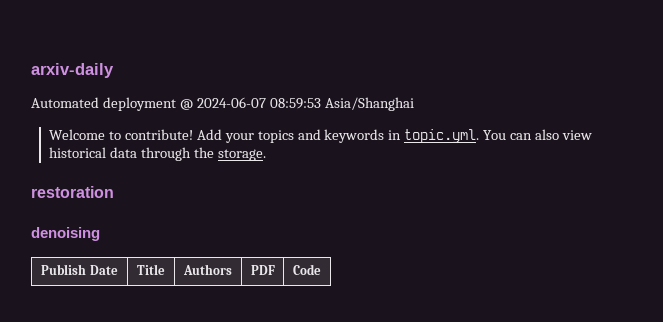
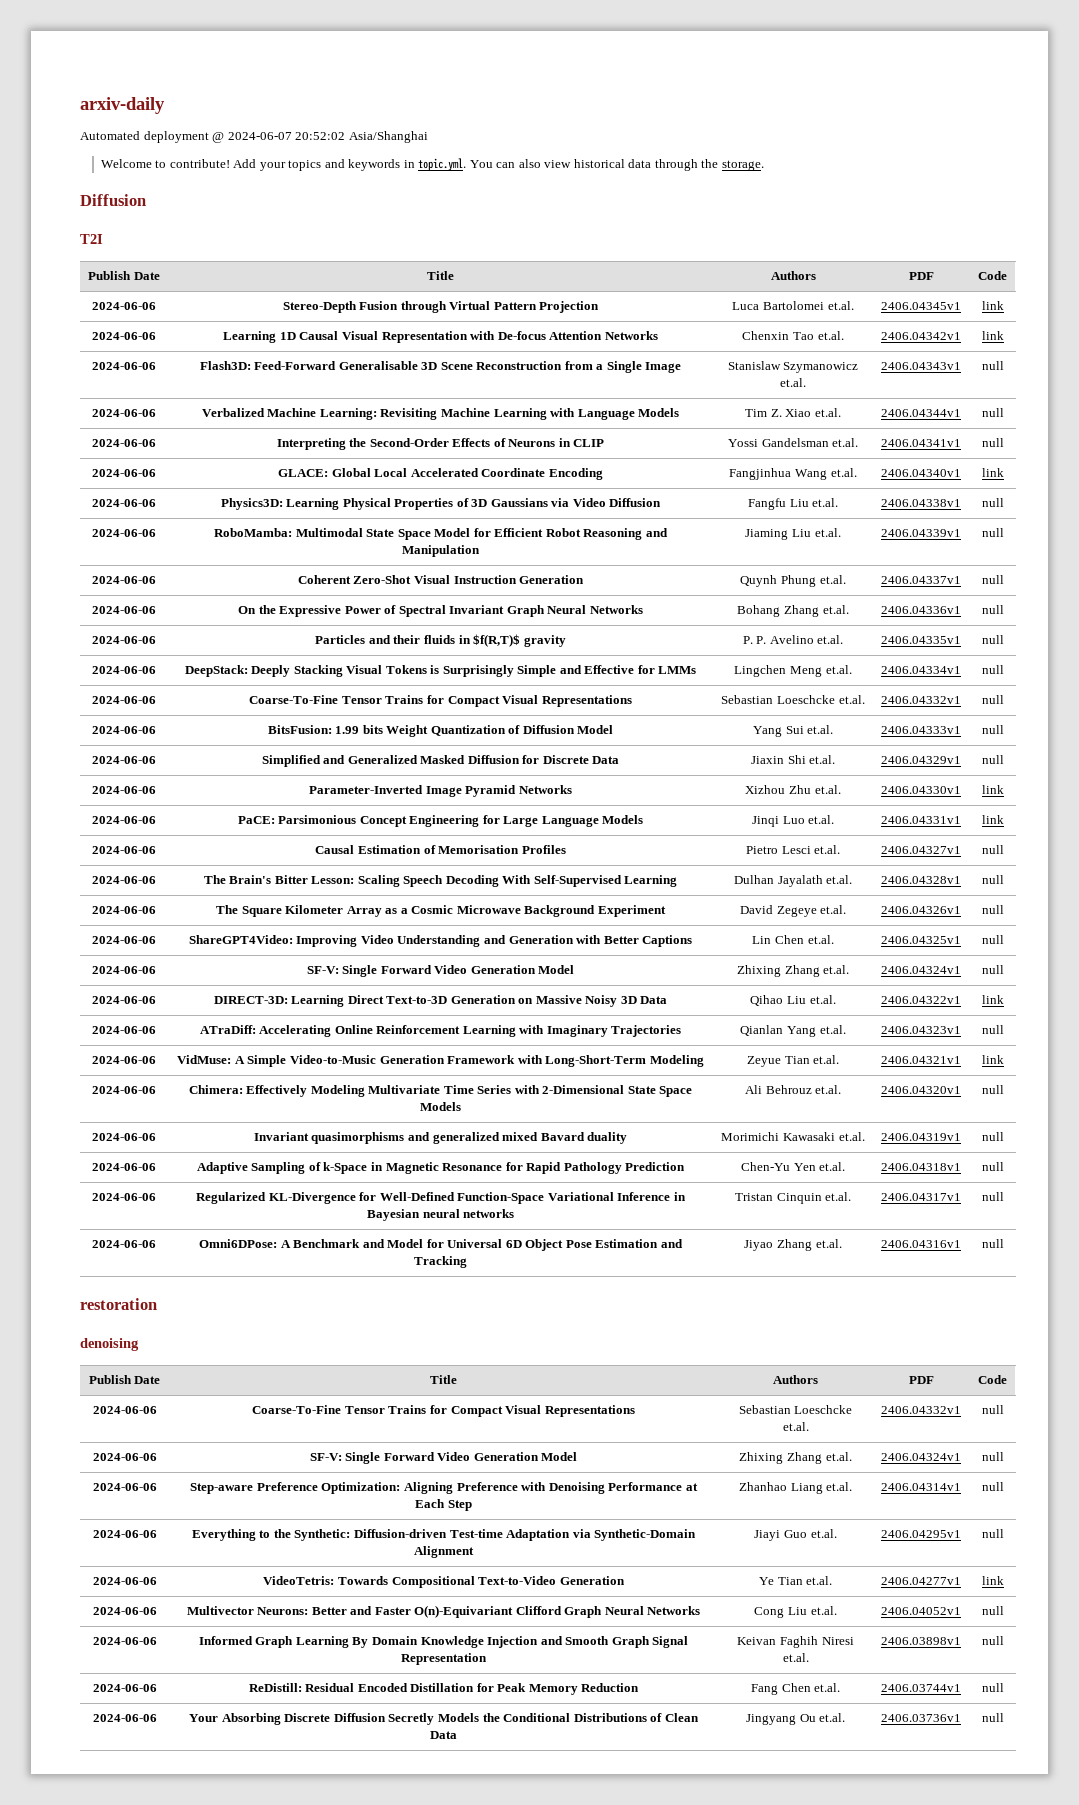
- Automated deployment @ 2024-06-07 08:59:53 Asia/Shanghai
+ Automated deployment @ 2024-06-07 20:52:02 Asia/Shanghai
  Add your topics and keywords in topic.yml. You can also view historical data through the storage.
+ Diffusion
+ T2I
+ Publish Date | Title | Authors | PDF | Code
+ 2024-06-06 | Stereo-Depth Fusion through Virtual Pattern Projection | Luca Bartolomei et.al. | 2406.04345v1 | link
+ 2024-06-06 | Learning 1D Causal Visual Representation with De-focus Attention Networks | Chenxin Tao et.al. | 2406.04342v1 | link
+ 2024-06-06 | Flash3D: Feed-Forward Generalisable 3D Scene Reconstruction from a Single Image | Stanislaw Szymanowicz et.al. | 2406.04343v1 | null
+ 2024-06-06 | Verbalized Machine Learning: Revisiting Machine Learning with Language Models | Tim Z. Xiao et.al. | 2406.04344v1 | null
+ 2024-06-06 | Interpreting the Second-Order Effects of Neurons in CLIP | Yossi Gandelsman et.al. | 2406.04341v1 | null
+ 2024-06-06 | GLACE: Global Local Accelerated Coordinate Encoding | Fangjinhua Wang et.al. | 2406.04340v1 | link
+ 2024-06-06 | Physics3D: Learning Physical Properties of 3D Gaussians via Video Diffusion | Fangfu Liu et.al. | 2406.04338v1 | null
+ 2024-06-06 | RoboMamba: Multimodal State Space Model for Efficient Robot Reasoning and Manipulation | Jiaming Liu et.al. | 2406.04339v1 | null
+ 2024-06-06 | Coherent Zero-Shot Visual Instruction Generation | Quynh Phung et.al. | 2406.04337v1 | null
+ 2024-06-06 | On the Expressive Power of Spectral Invariant Graph Neural Networks | Bohang Zhang et.al. | 2406.04336v1 | null
+ 2024-06-06 | Particles and their fluids in $f(R,T)$ gravity | P. P. Avelino et.al. | 2406.04335v1 | null
+ 2024-06-06 | DeepStack: Deeply Stacking Visual Tokens is Surprisingly Simple and Effective for LMMs | Lingchen Meng et.al. | 2406.04334v1 | null
+ 2024-06-06 | Coarse-To-Fine Tensor Trains for Compact Visual Representations | Sebastian Loeschcke et.al. | 2406.04332v1 | null
+ 2024-06-06 | BitsFusion: 1.99 bits Weight Quantization of Diffusion Model | Yang Sui et.al. | 2406.04333v1 | null
+ 2024-06-06 | Simplified and Generalized Masked Diffusion for Discrete Data | Jiaxin Shi et.al. | 2406.04329v1 | null
+ 2024-06-06 | Parameter-Inverted Image Pyramid Networks | Xizhou Zhu et.al. | 2406.04330v1 | link
+ 2024-06-06 | PaCE: Parsimonious Concept Engineering for Large Language Models | Jinqi Luo et.al. | 2406.04331v1 | link
+ 2024-06-06 | Causal Estimation of Memorisation Profiles | Pietro Lesci et.al. | 2406.04327v1 | null
+ 2024-06-06 | The Brain's Bitter Lesson: Scaling Speech Decoding With Self-Supervised Learning | Dulhan Jayalath et.al. | 2406.04328v1 | null
+ 2024-06-06 | The Square Kilometer Array as a Cosmic Microwave Background Experiment | David Zegeye et.al. | 2406.04326v1 | null
+ 2024-06-06 | ShareGPT4Video: Improving Video Understanding and Generation with Better Captions | Lin Chen et.al. | 2406.04325v1 | null
+ 2024-06-06 | SF-V: Single Forward Video Generation Model | Zhixing Zhang et.al. | 2406.04324v1 | null
+ 2024-06-06 | DIRECT-3D: Learning Direct Text-to-3D Generation on Massive Noisy 3D Data | Qihao Liu et.al. | 2406.04322v1 | link
+ 2024-06-06 | ATraDiff: Accelerating Online Reinforcement Learning with Imaginary Trajectories | Qianlan Yang et.al. | 2406.04323v1 | null
+ 2024-06-06 | VidMuse: A Simple Video-to-Music Generation Framework with Long-Short-Term Modeling | Zeyue Tian et.al. | 2406.04321v1 | link
+ 2024-06-06 | Chimera: Effectively Modeling Multivariate Time Series with 2-Dimensional State Space Models | Ali Behrouz et.al. | 2406.04320v1 | null
+ 2024-06-06 | Invariant quasimorphisms and generalized mixed Bavard duality | Morimichi Kawasaki et.al. | 2406.04319v1 | null
+ 2024-06-06 | Adaptive Sampling of k-Space in Magnetic Resonance for Rapid Pathology Prediction | Chen-Yu Yen et.al. | 2406.04318v1 | null
+ 2024-06-06 | Regularized KL-Divergence for Well-Defined Function-Space Variational Inference in Bayesian neural networks | Tristan Cinquin et.al. | 2406.04317v1 | null
+ 2024-06-06 | Omni6DPose: A Benchmark and Model for Universal 6D Object Pose Estimation and Tracking | Jiyao Zhang et.al. | 2406.04316v1 | null
  denoising
  Publish Date | Title | Authors | PDF | Code
+ 2024-06-06 | Coarse-To-Fine Tensor Trains for Compact Visual Representations | Sebastian Loeschcke et.al. | 2406.04332v1 | null
+ 2024-06-06 | SF-V: Single Forward Video Generation Model | Zhixing Zhang et.al. | 2406.04324v1 | null
+ 2024-06-06 | Step-aware Preference Optimization: Aligning Preference with Denoising Performance at Each Step | Zhanhao Liang et.al. | 2406.04314v1 | null
+ 2024-06-06 | Everything to the Synthetic: Diffusion-driven Test-time Adaptation via Synthetic-Domain Alignment | Jiayi Guo et.al. | 2406.04295v1 | null
+ 2024-06-06 | VideoTetris: Towards Compositional Text-to-Video Generation | Ye Tian et.al. | 2406.04277v1 | link
+ 2024-06-06 | Multivector Neurons: Better and Faster O(n)-Equivariant Clifford Graph Neural Networks | Cong Liu et.al. | 2406.04052v1 | null
+ 2024-06-06 | Informed Graph Learning By Domain Knowledge Injection and Smooth Graph Signal Representation | Keivan Faghih Niresi et.al. | 2406.03898v1 | null
+ 2024-06-06 | ReDistill: Residual Encoded Distillation for Peak Memory Reduction | Fang Chen et.al. | 2406.03744v1 | null
+ 2024-06-06 | Your Absorbing Discrete Diffusion Secretly Models the Conditional Distributions of Clean Data | Jingyang Ou et.al. | 2406.03736v1 | null

